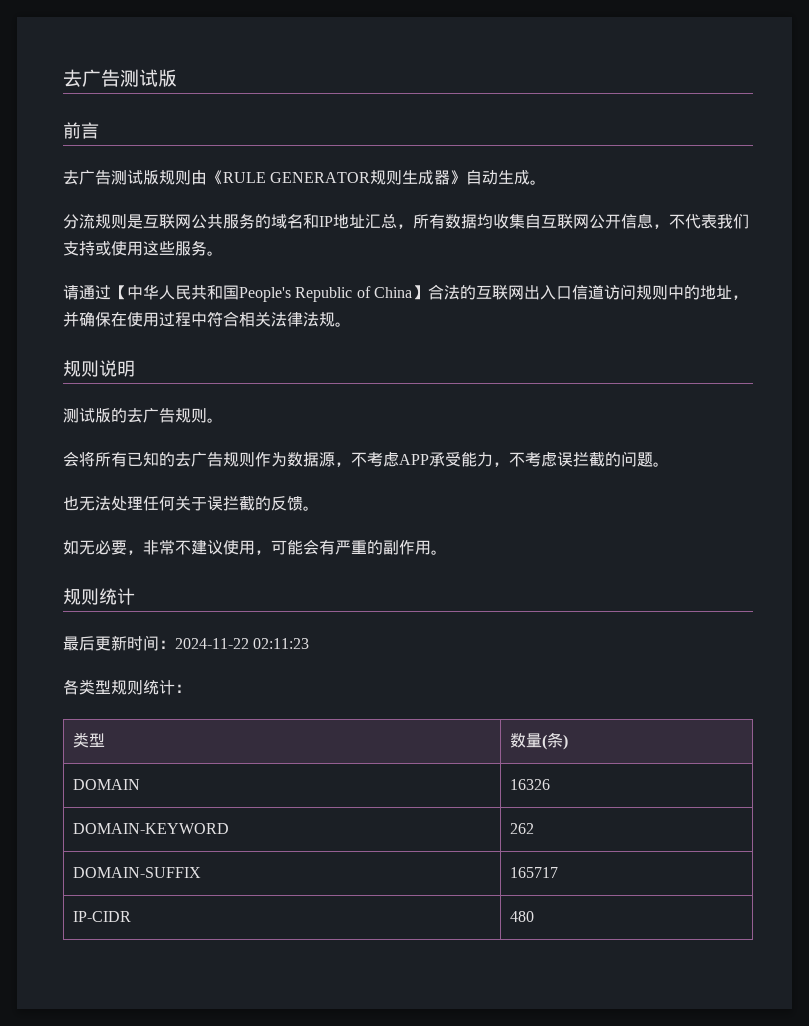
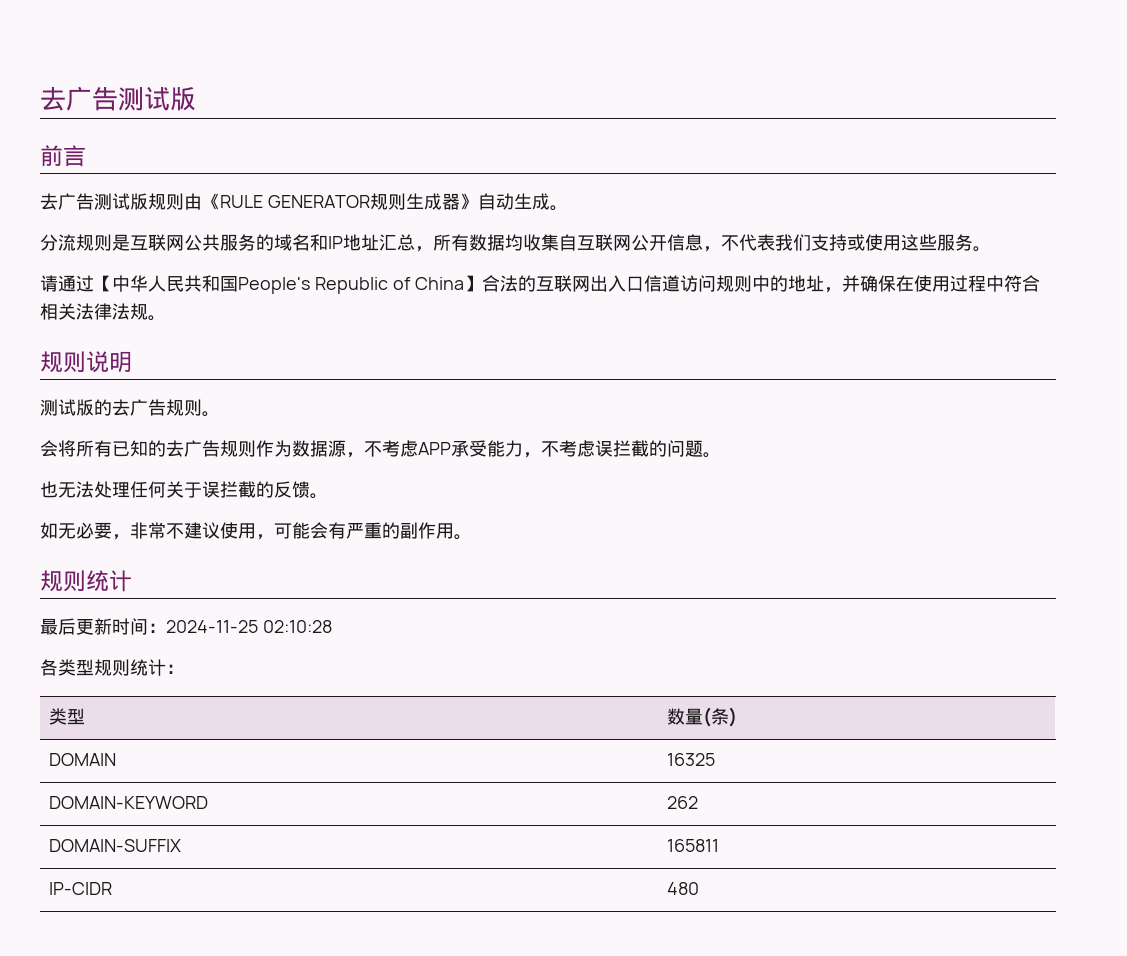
- 最后更新时间：2024-11-22 02:11:23
+ 最后更新时间：2024-11-25 02:10:28
- DOMAIN | 16326
+ DOMAIN | 16325
- DOMAIN-SUFFIX | 165717
+ DOMAIN-SUFFIX | 165811

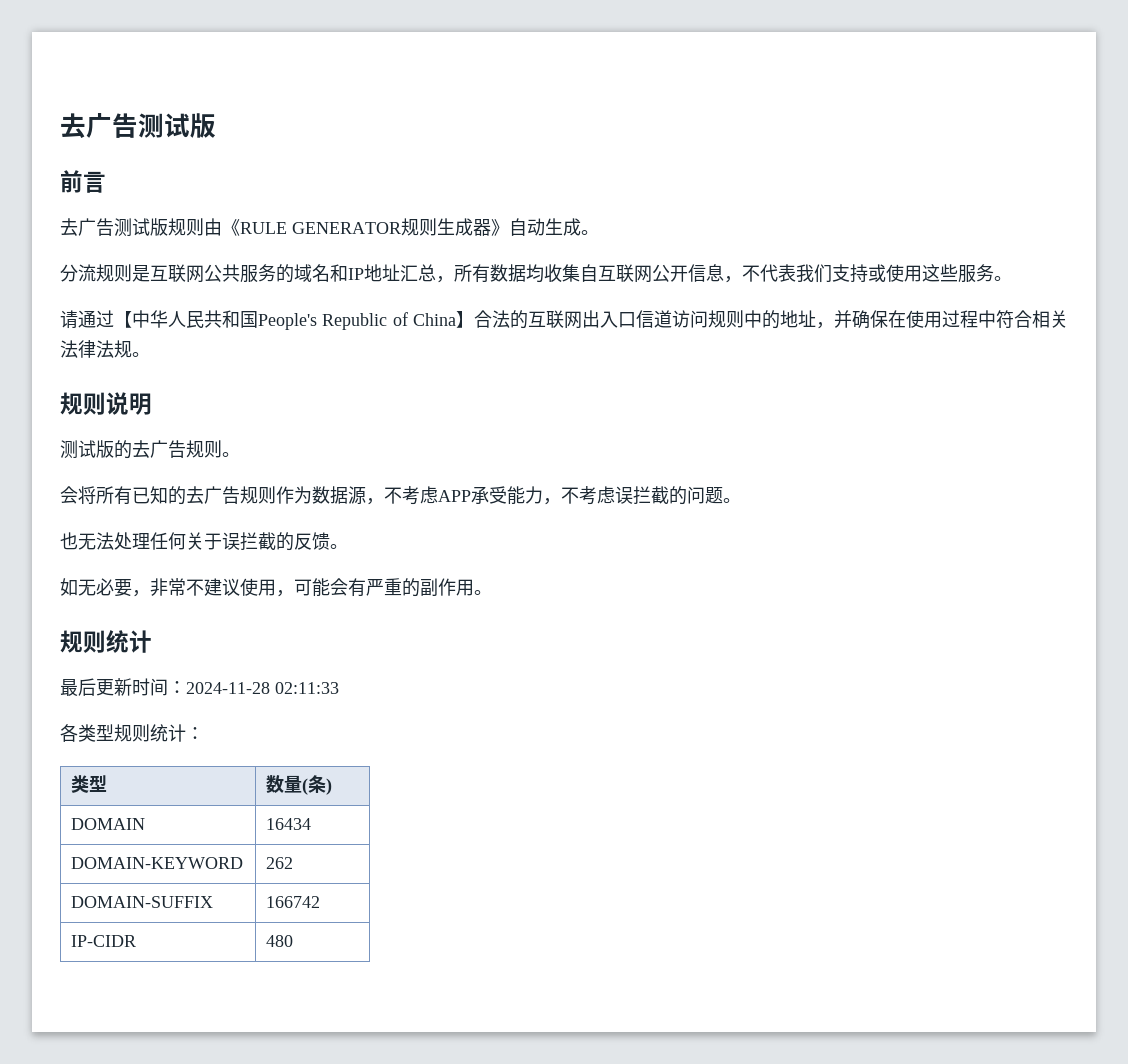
- 最后更新时间：2024-11-25 02:10:28
+ 最后更新时间：2024-11-28 02:11:33
- DOMAIN | 16325
+ DOMAIN | 16434
- DOMAIN-SUFFIX | 165811
+ DOMAIN-SUFFIX | 166742

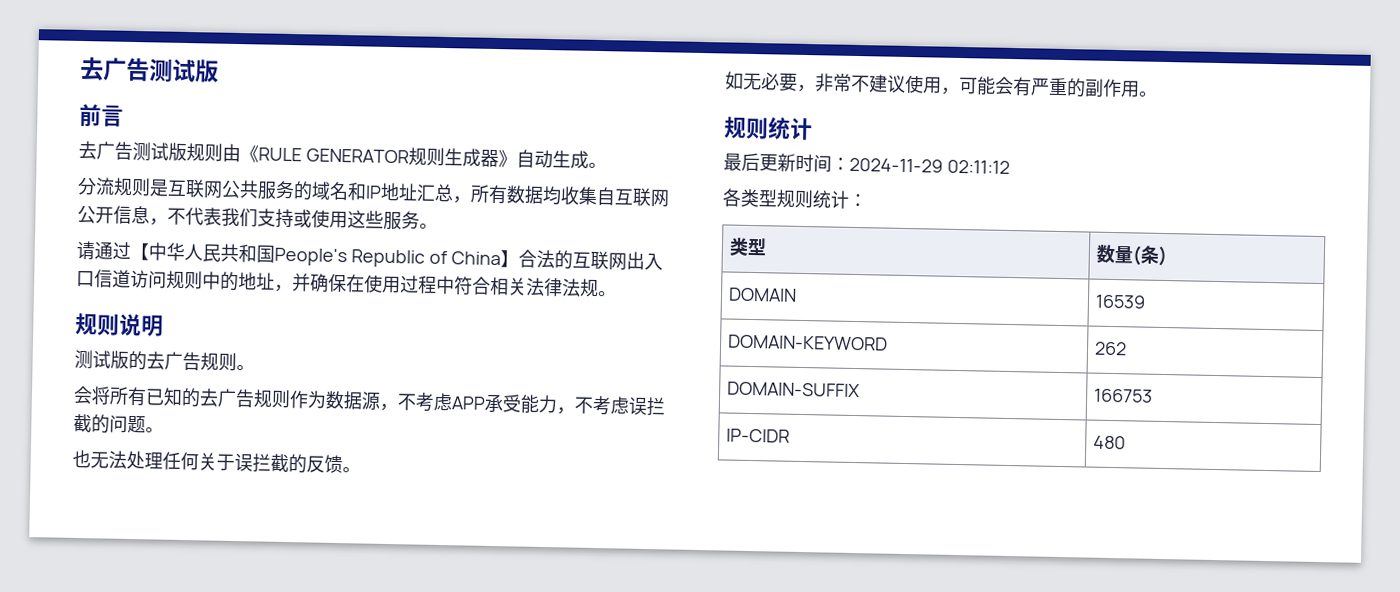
- 最后更新时间：2024-11-28 02:11:33
+ 最后更新时间：2024-11-29 02:11:12
- DOMAIN | 16434
+ DOMAIN | 16539
- DOMAIN-SUFFIX | 166742
+ DOMAIN-SUFFIX | 166753

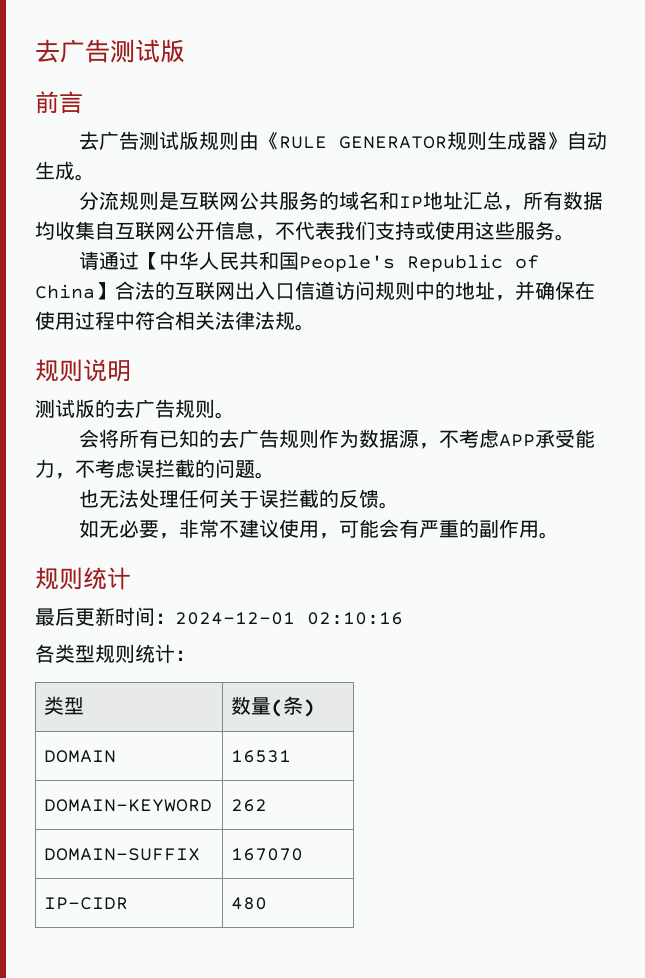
- 最后更新时间：2024-11-29 02:11:12
+ 最后更新时间：2024-12-01 02:10:16
- DOMAIN | 16539
+ DOMAIN | 16531
- DOMAIN-SUFFIX | 166753
+ DOMAIN-SUFFIX | 167070

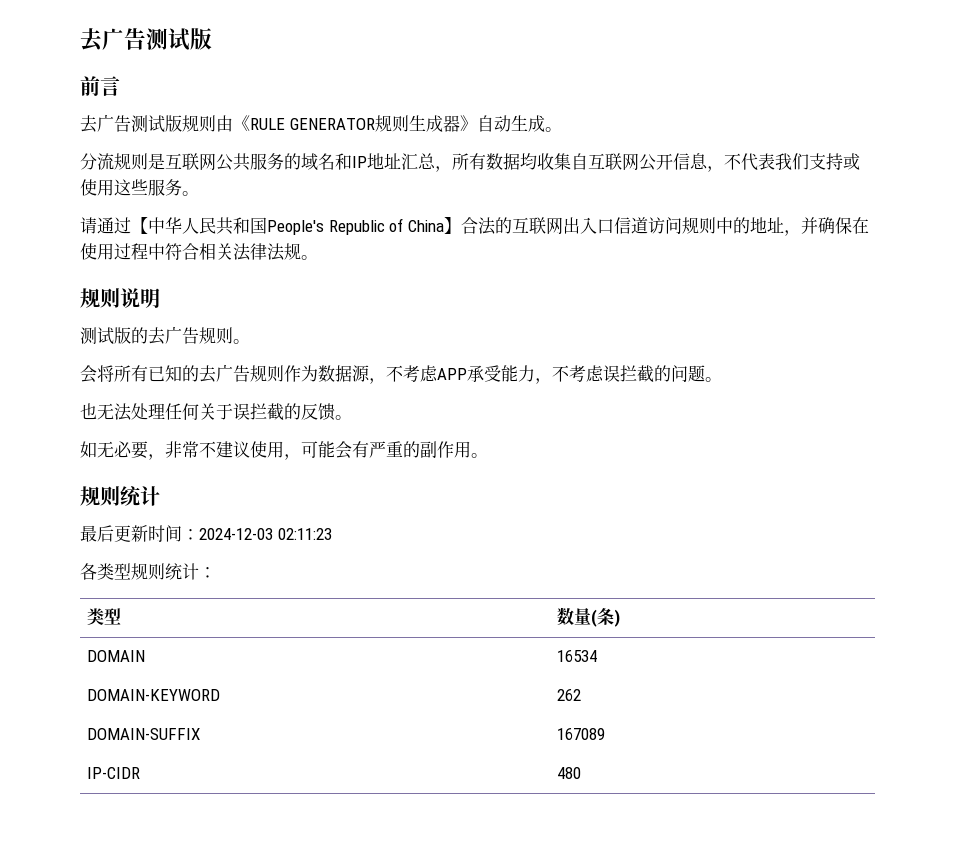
- 最后更新时间：2024-12-01 02:10:16
+ 最后更新时间：2024-12-03 02:11:23
- DOMAIN | 16531
+ DOMAIN | 16534
- DOMAIN-SUFFIX | 167070
+ DOMAIN-SUFFIX | 167089

